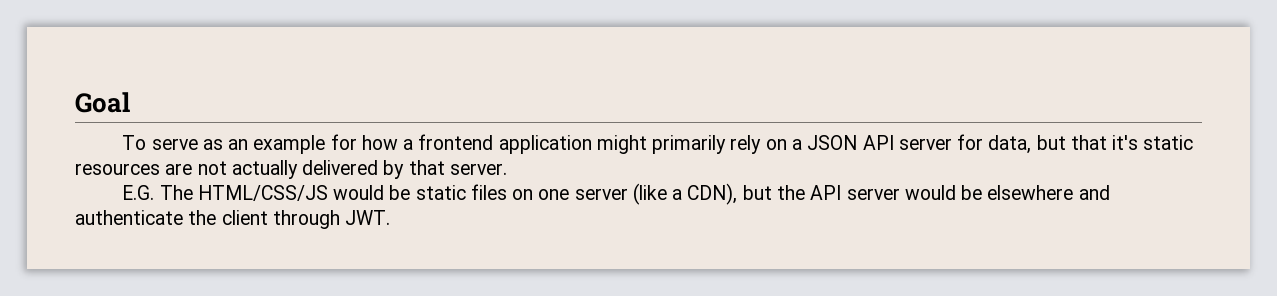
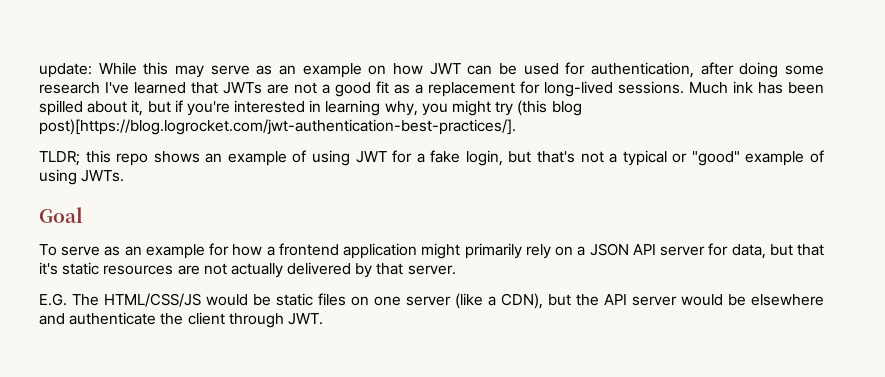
+ update: While this may serve as an example on how JWT can be used for authentication, after doing some research I've learned that JWTs are not a good fit as a replacement for long-lived sessions. Much ink has been spilled about it, but if you're interested in learning why, you might try (this blog post)[https://blog.logrocket.com/jwt-authentication-best-practices/].
+ TLDR; this repo shows an example of using JWT for a fake login, but that's not a typical or "good" example of using JWTs.

